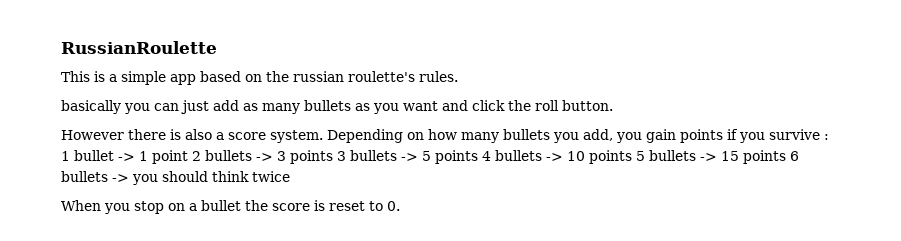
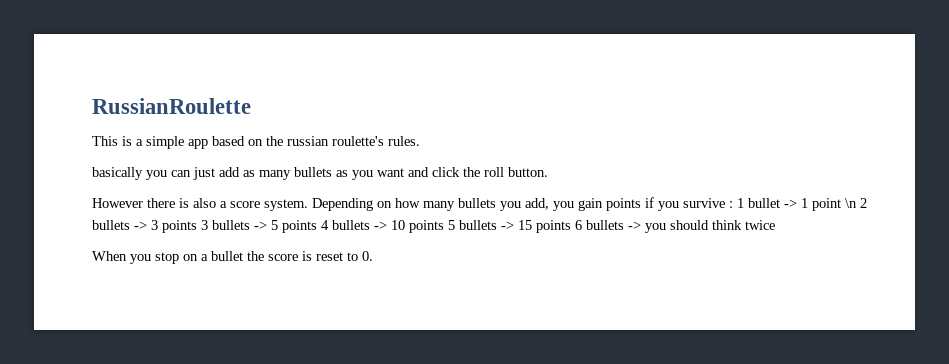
- Depending on how many bullets you add, you gain points if you survive : 1 bullet -> 1 point 2 bullets -> 3 points 3 bullets -> 5 points 4 bullets -> 10 points 5 bullets -> 15 points 6 bullets -> you should think twice
+ Depending on how many bullets you add, you gain points if you survive : 1 bullet -> 1 point \n 2 bullets -> 3 points 3 bullets -> 5 points 4 bullets -> 10 points 5 bullets -> 15 points 6 bullets -> you should think twice

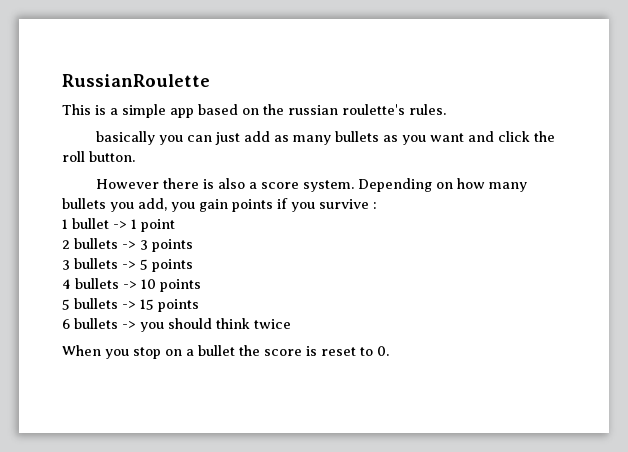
- Depending on how many bullets you add, you gain points if you survive : 1 bullet -> 1 point \n 2 bullets -> 3 points 3 bullets -> 5 points 4 bullets -> 10 points 5 bullets -> 15 points 6 bullets -> you should think twice
+ Depending on how many bullets you add, you gain points if you survive :
+ 1 bullet -> 1 point
+ 2 bullets -> 3 points
+ 3 bullets -> 5 points
+ 4 bullets -> 10 points
+ 5 bullets -> 15 points
+ 6 bullets -> you should think twice

